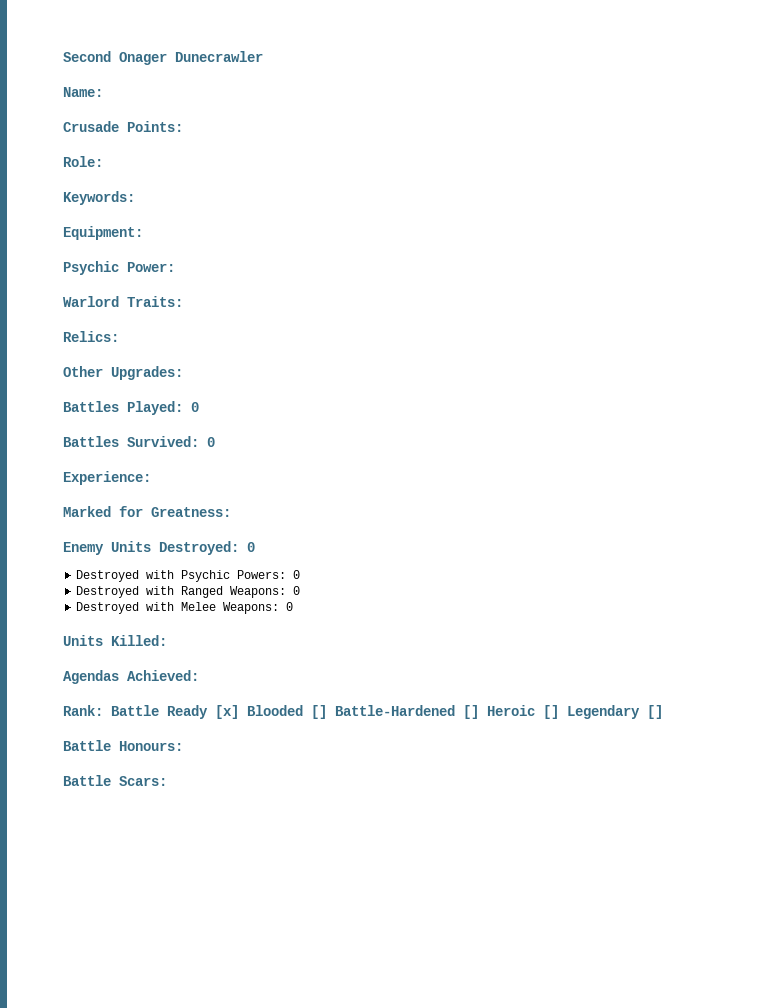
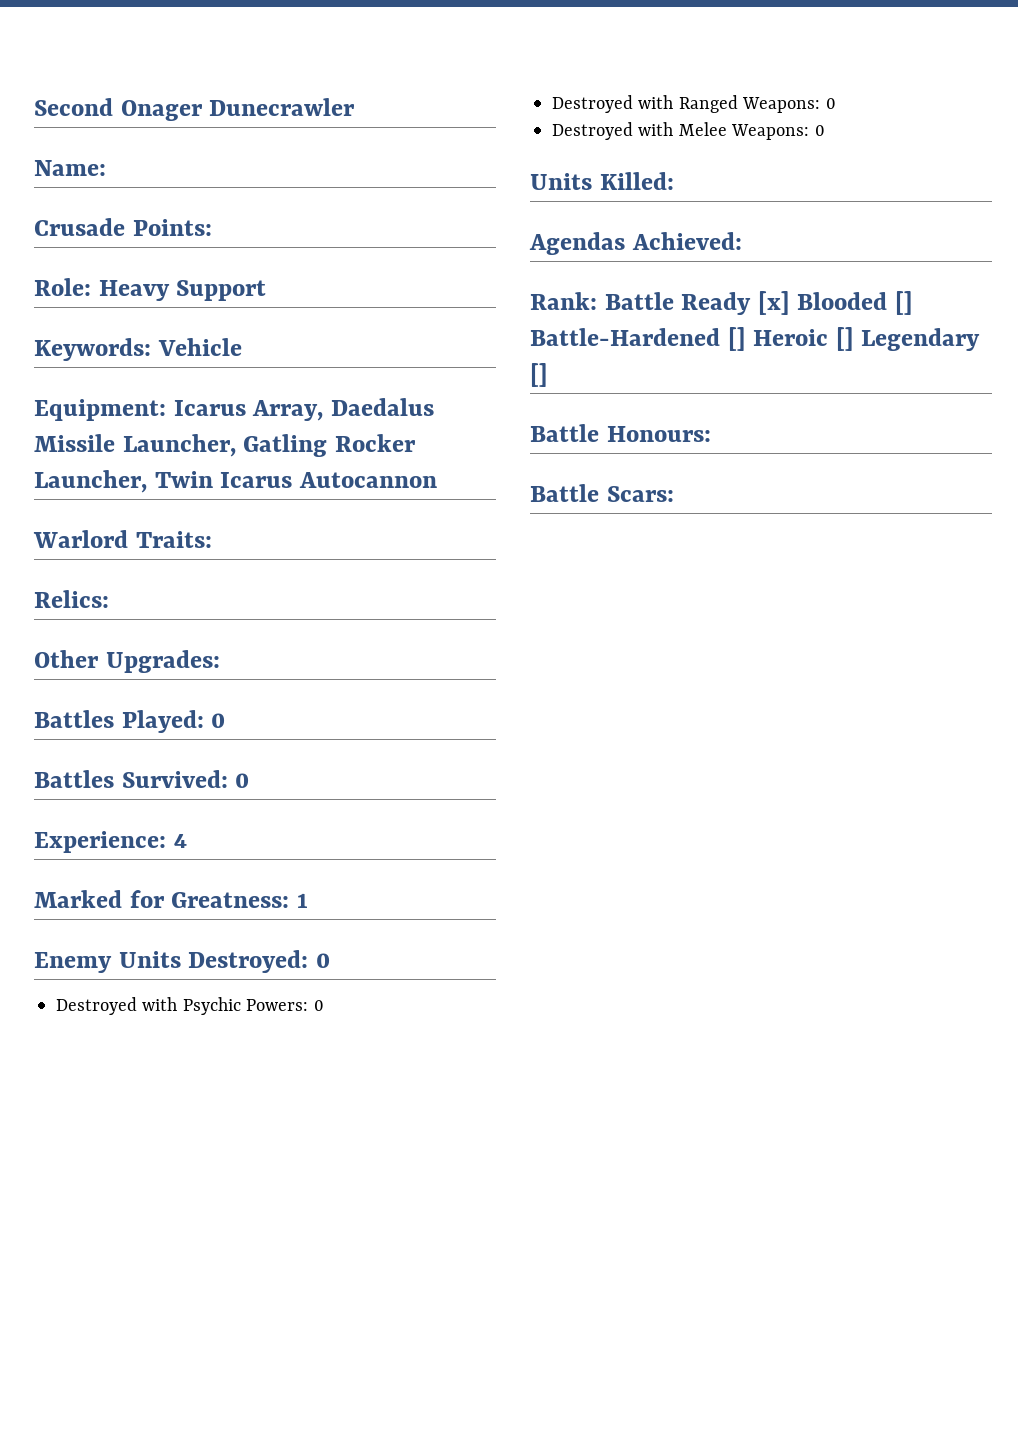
- Role:
+ Role: Heavy Support
- Keywords:
+ Keywords: Vehicle
- Equipment:
- Psychic Power:
+ Equipment: Icarus Array, Daedalus Missile Launcher, Gatling Rocker Launcher, Twin Icarus Autocannon
- Experience:
+ Experience: 4
- Marked for Greatness:
+ Marked for Greatness: 1

